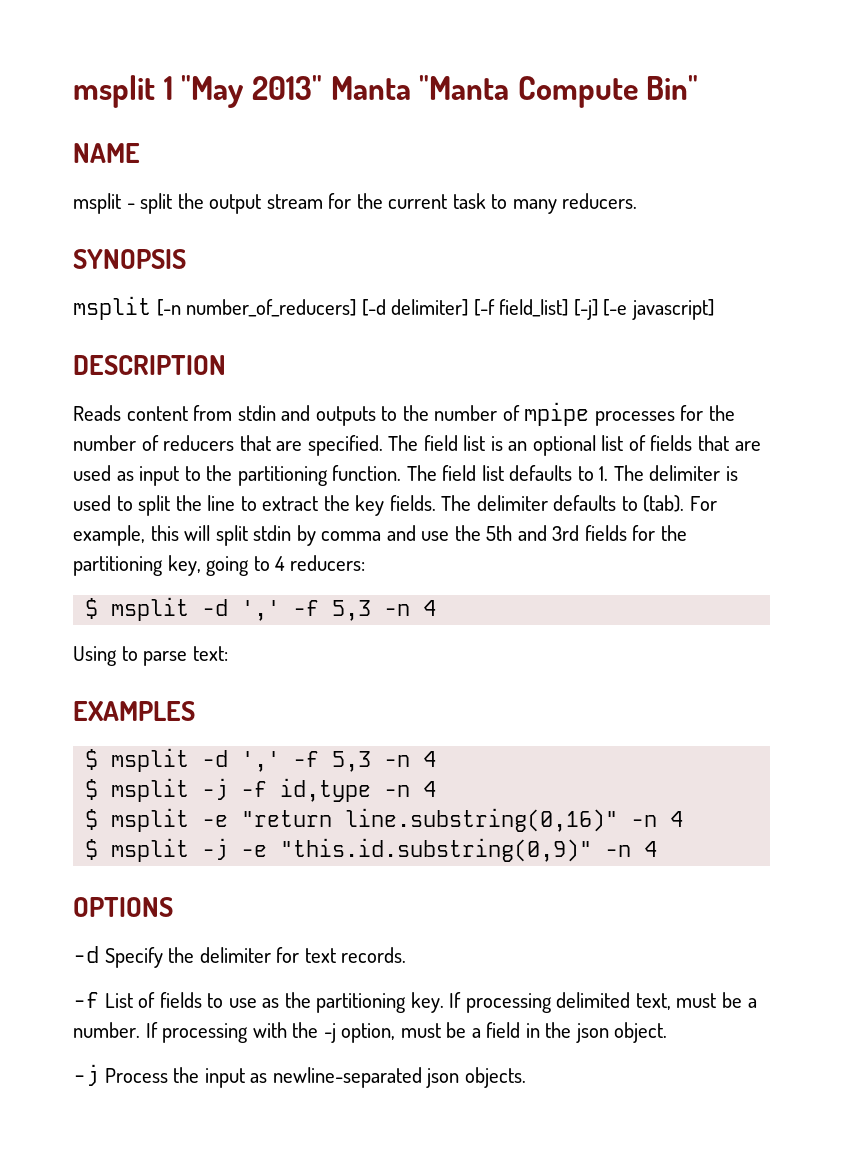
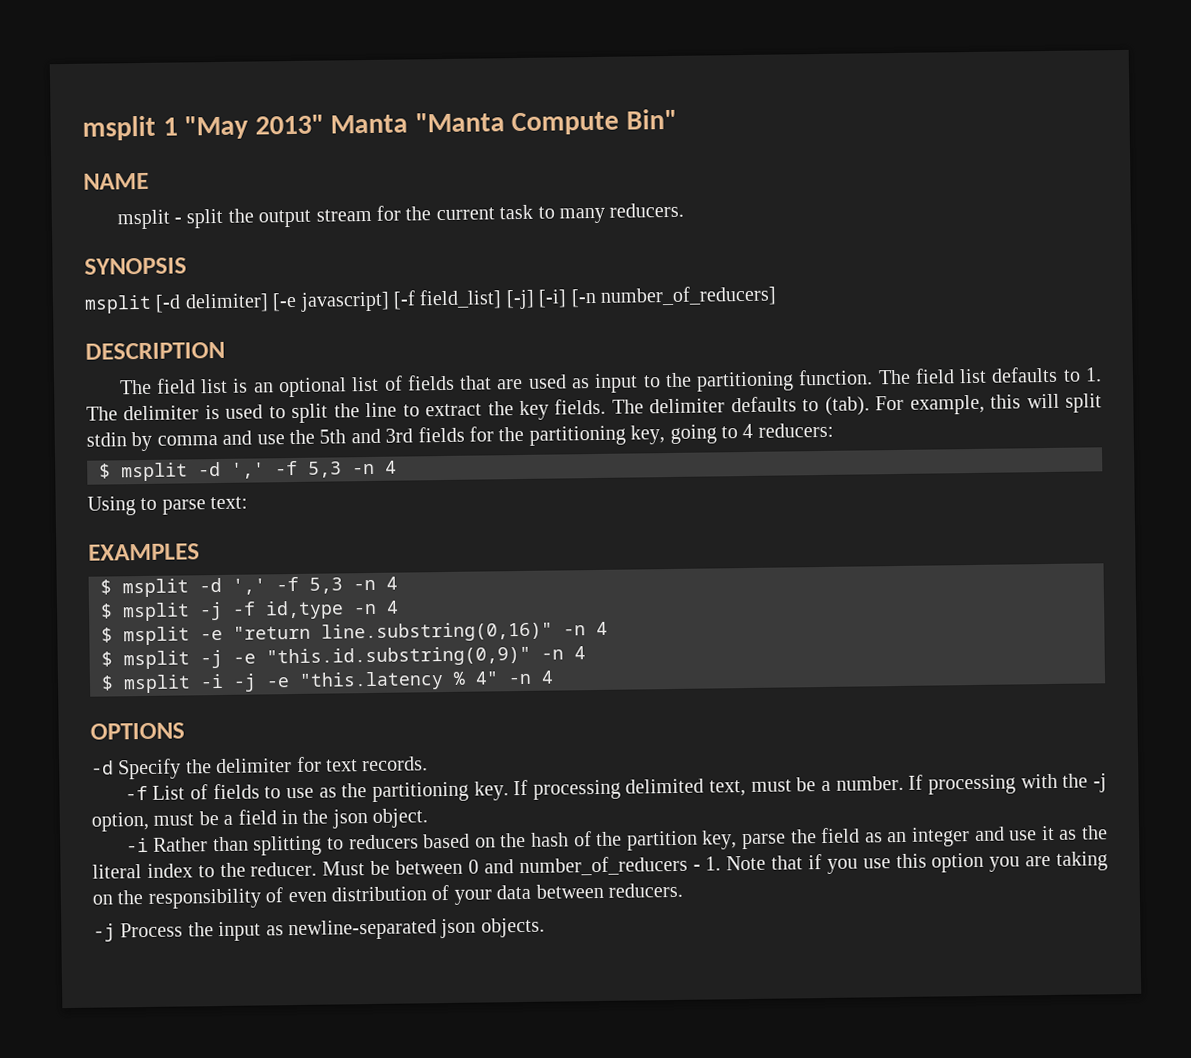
- msplit [-n number_of_reducers] [-d delimiter] [-f field_list] [-j] [-e javascript]
+ msplit [-d delimiter] [-e javascript] [-f field_list] [-j] [-i] [-n number_of_reducers]
  DESCRIPTION
- Reads content from stdin and outputs to the number of mpipe processes for the number of reducers that are specified. The field list is an optional list of fields that are used as input to the partitioning function.
+ The field list is an optional list of fields that are used as input to the partitioning function.
+ $ msplit -i -j -e "this.latency % 4" -n 4
+ -i Rather than splitting to reducers based on the hash of the partition key, parse the field as an integer and use it as the literal index to the reducer. Must be between 0 and number_of_reducers - 1. Note that if you use this option you are taking on the responsibility of even distribution of your data between reducers.

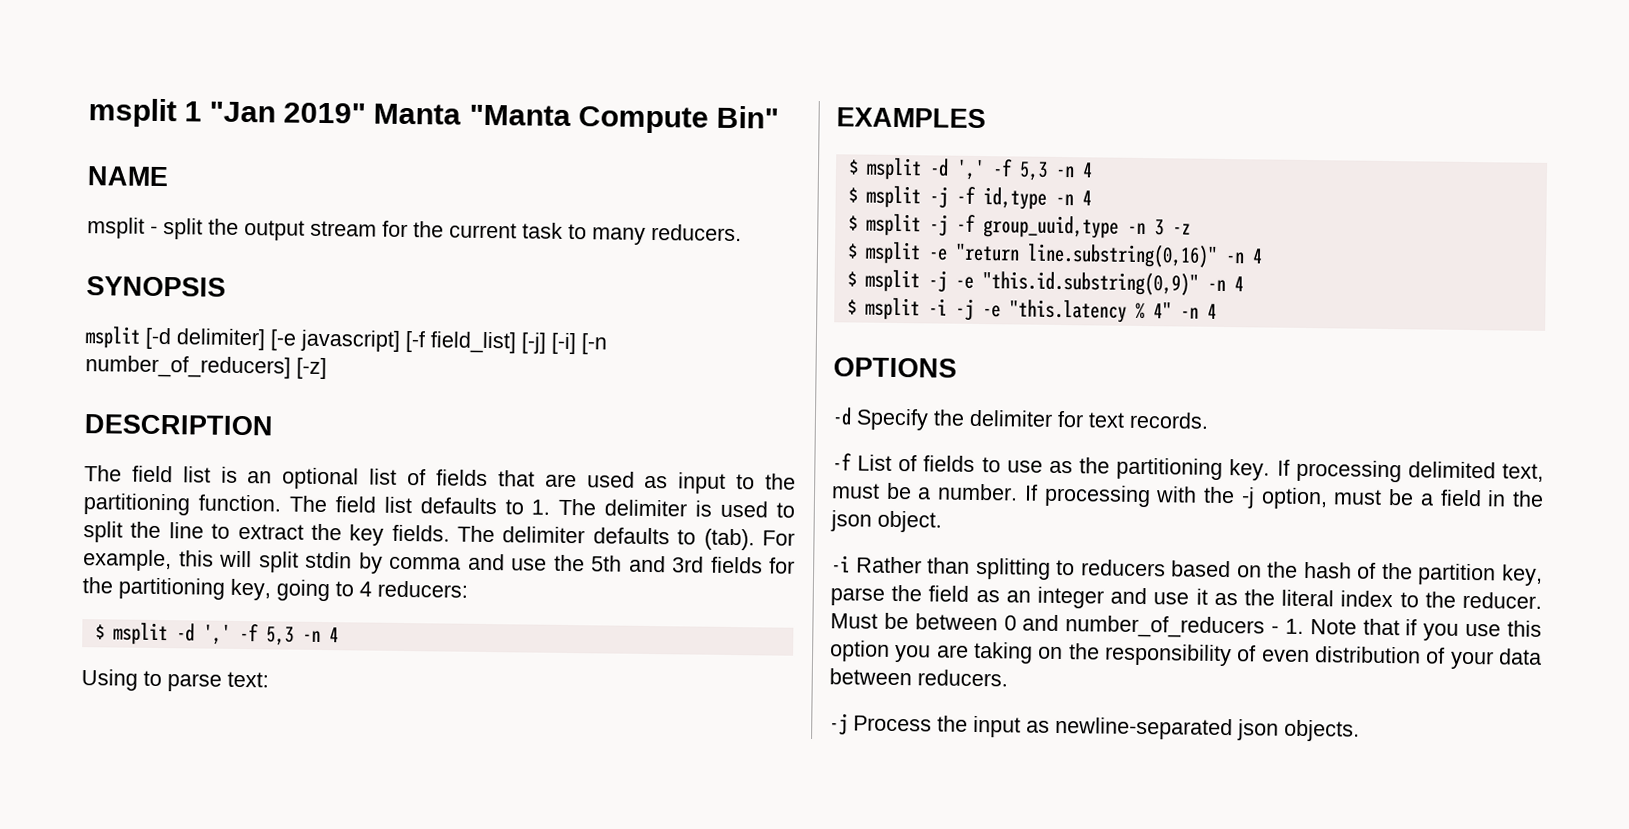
- msplit 1 "May 2013" Manta "Manta Compute Bin"
+ msplit 1 "Jan 2019" Manta "Manta Compute Bin"
- msplit [-d delimiter] [-e javascript] [-f field_list] [-j] [-i] [-n number_of_reducers]
+ msplit [-d delimiter] [-e javascript] [-f field_list] [-j] [-i] [-n number_of_reducers] [-z]
+ $ msplit -j -f group_uuid,type -n 3 -z

